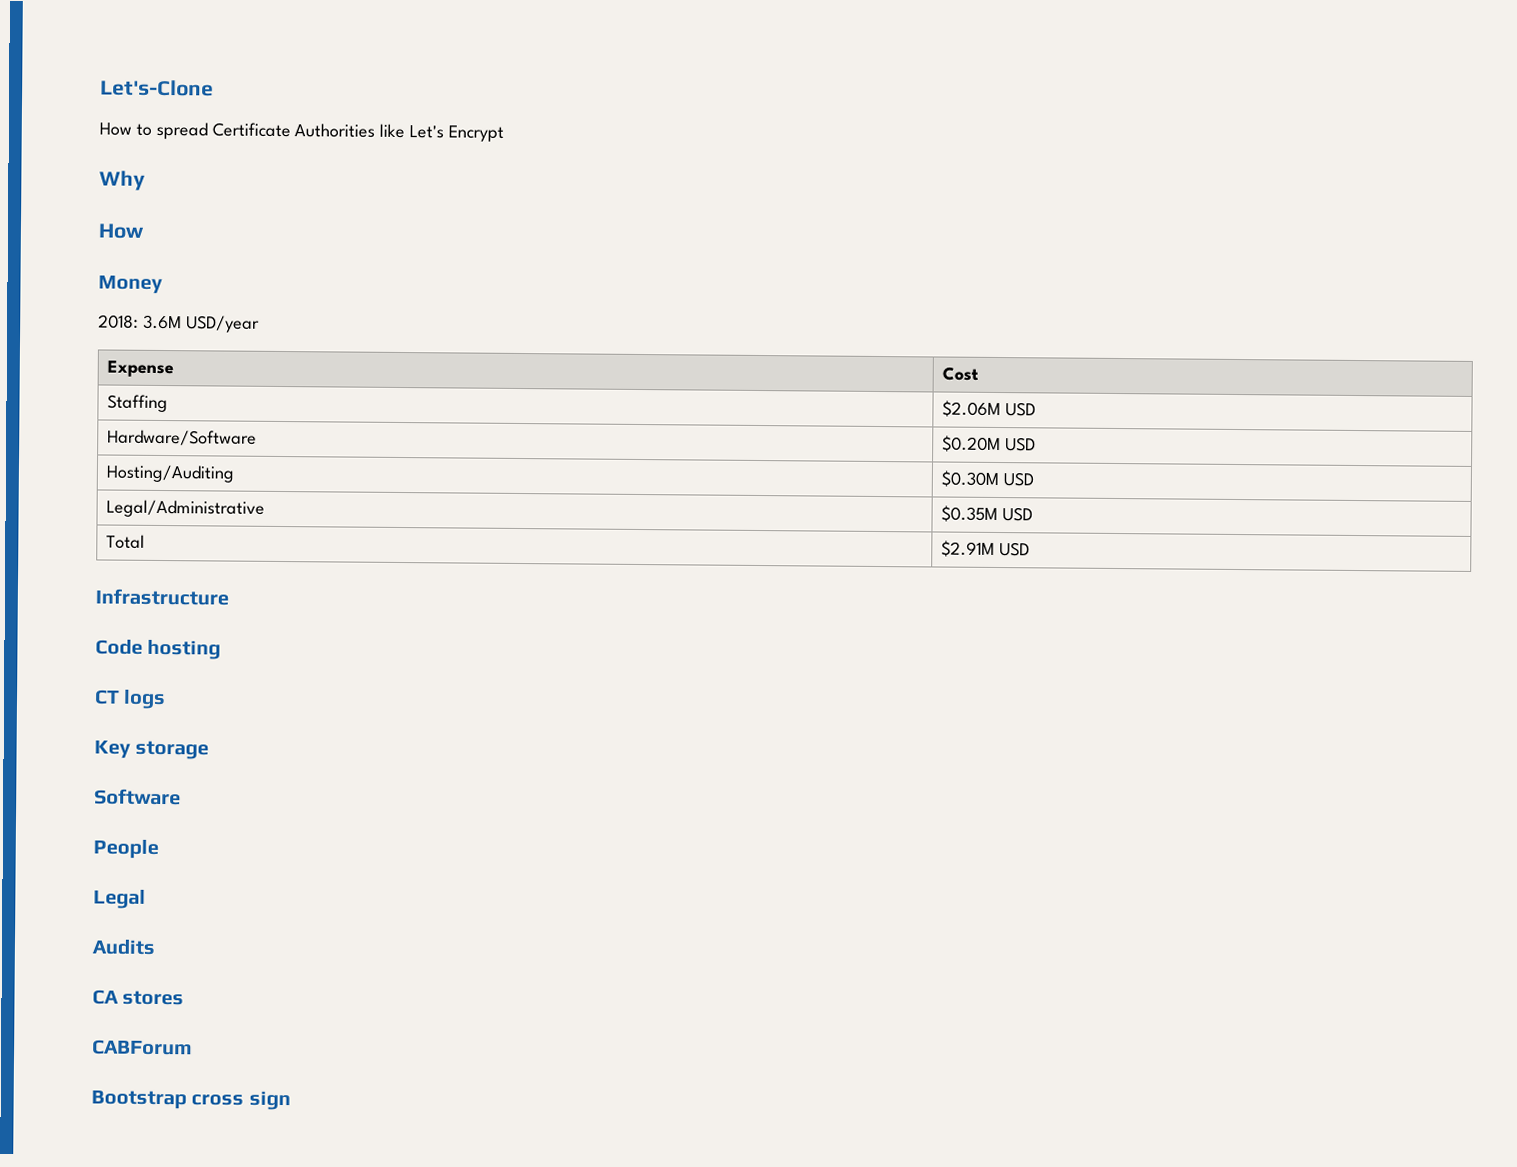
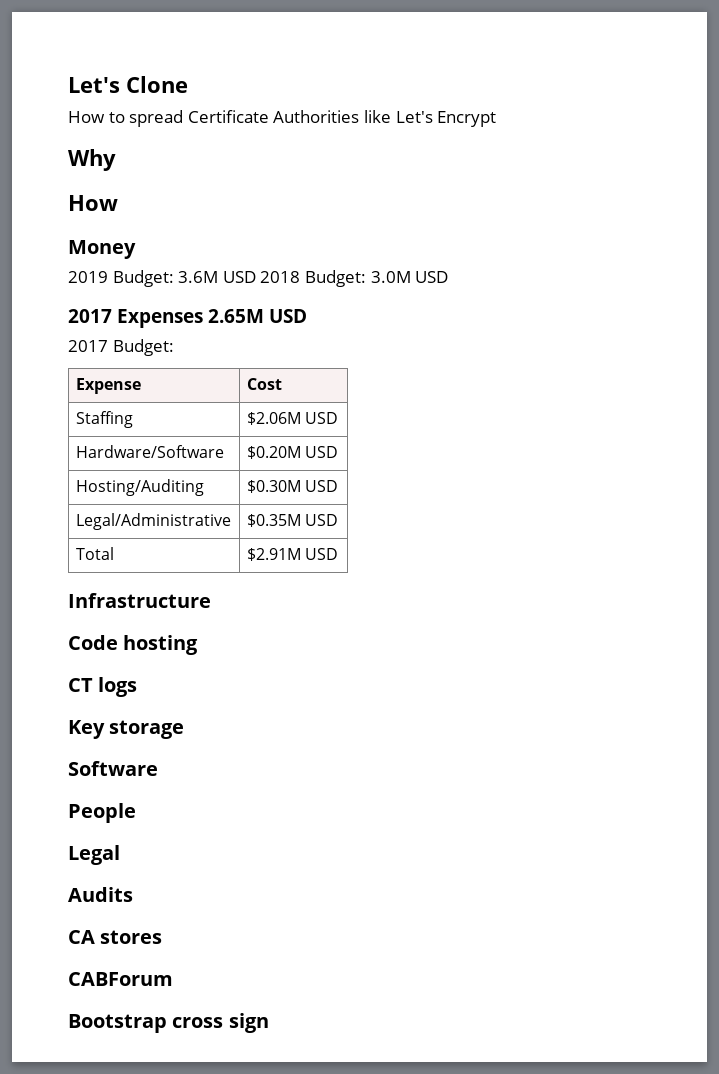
- Let's-Clone
+ Let's Clone
- 2018: 3.6M USD/year
+ 2019 Budget: 3.6M USD 2018 Budget: 3.0M USD
+ 2017 Expenses 2.65M USD
+ 2017 Budget:

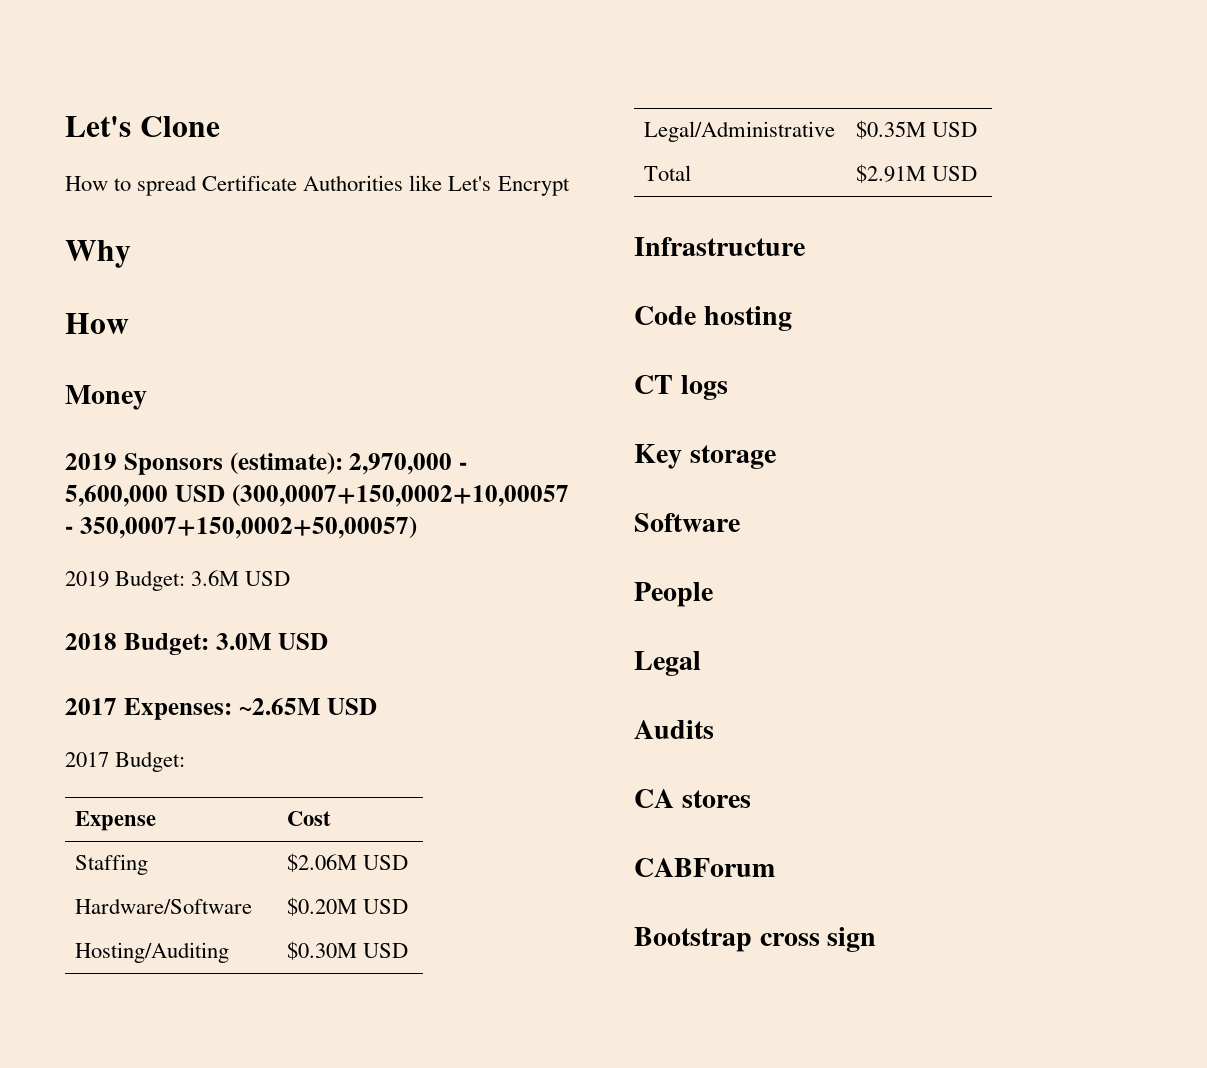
+ 2019 Sponsors (estimate): 2,970,000 - 5,600,000 USD (300,0007+150,0002+10,00057 - 350,0007+150,0002+50,00057)
- 2019 Budget: 3.6M USD 2018 Budget: 3.0M USD
+ 2019 Budget: 3.6M USD
+ 2018 Budget: 3.0M USD
- 2017 Expenses 2.65M USD
+ 2017 Expenses: ~2.65M USD

